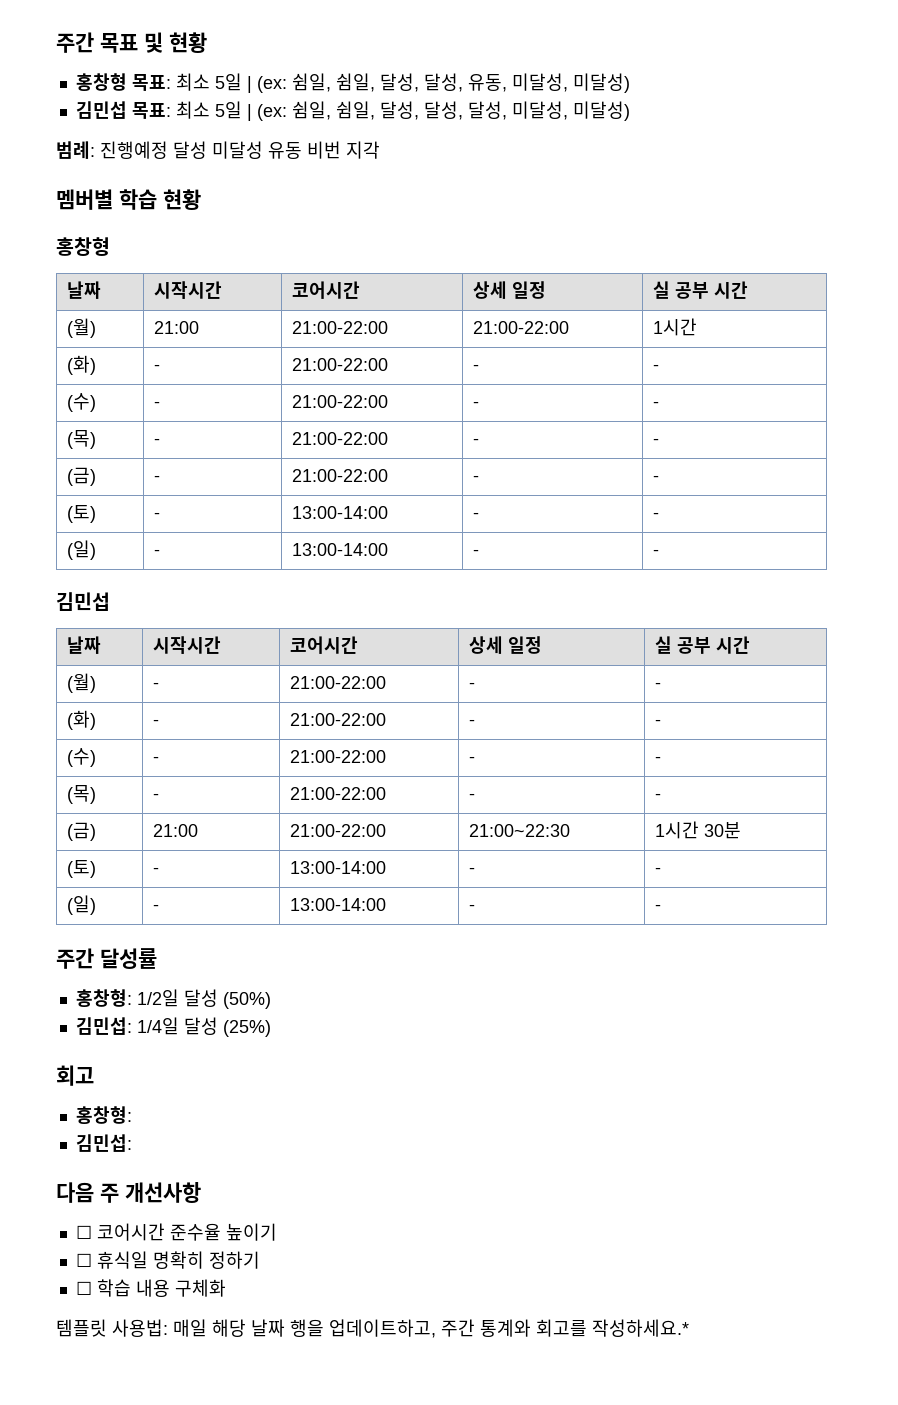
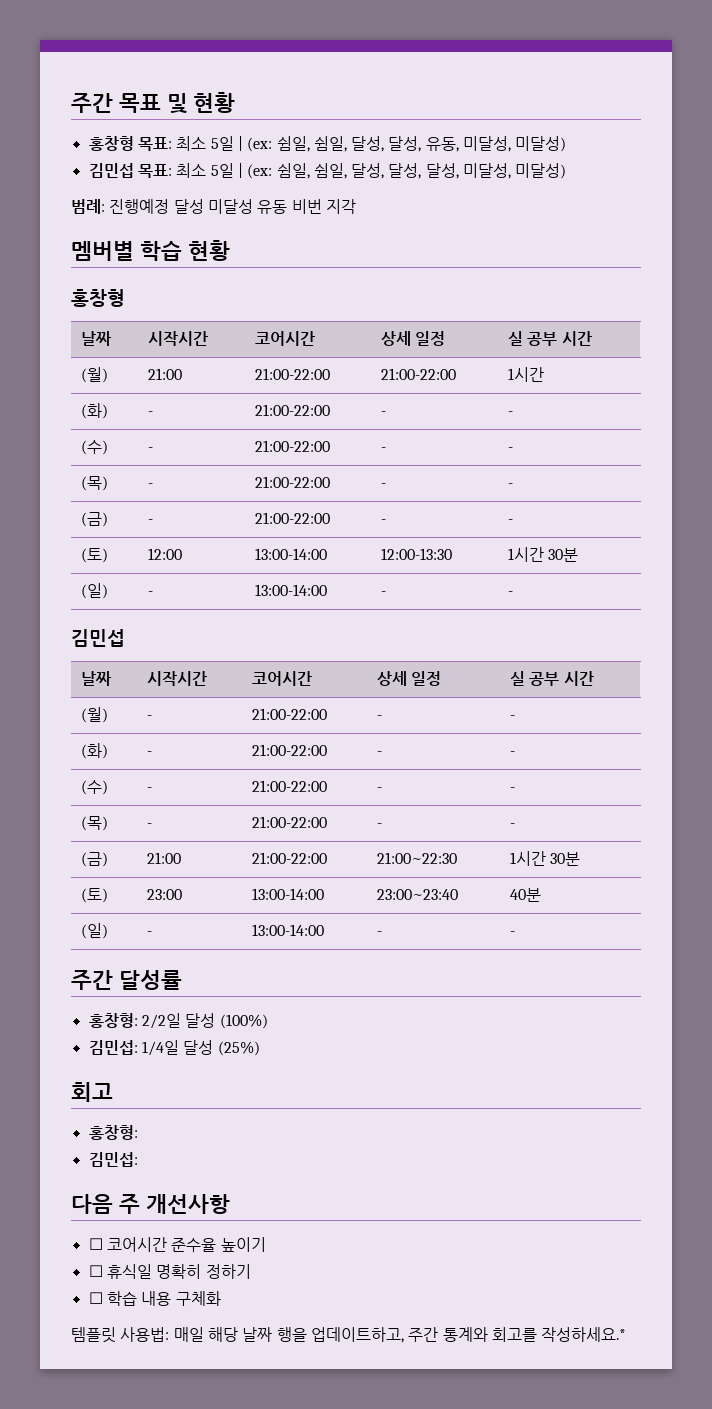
  (금) | - | 21:00-22:00 | - | -
- (토) | - | 13:00-14:00 | - | -
+ (토) | 12:00 | 13:00-14:00 | 12:00-13:30 | 1시간 30분
  (금) | 21:00 | 21:00-22:00 | 21:00~22:30 | 1시간 30분
- (토) | - | 13:00-14:00 | - | -
+ (토) | 23:00 | 13:00-14:00 | 23:00~23:40 | 40분
- 홍창형: 1/2일 달성 (50%)
+ 홍창형: 2/2일 달성 (100%)

